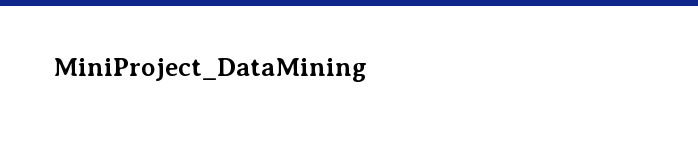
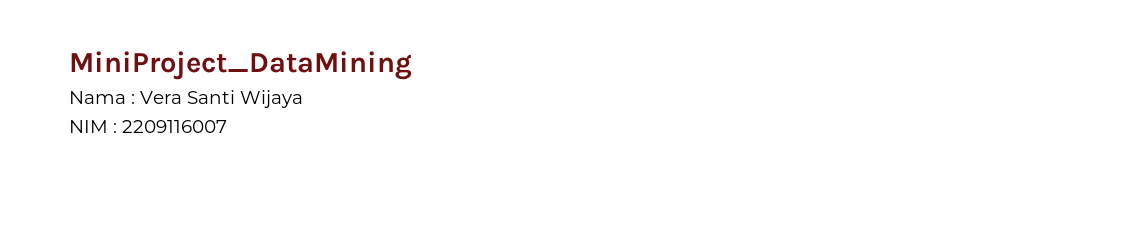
+ Nama : Vera Santi Wijaya
+ NIM : 2209116007

